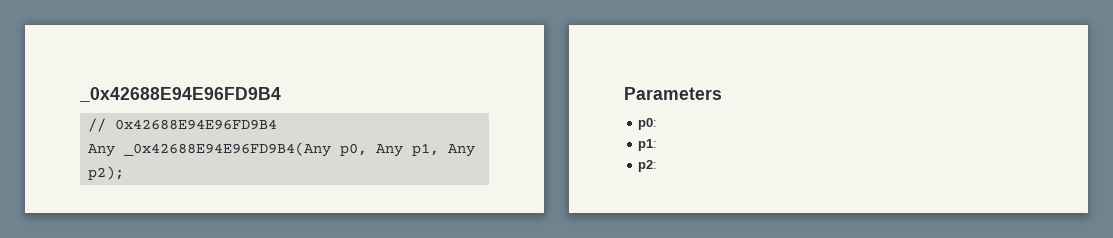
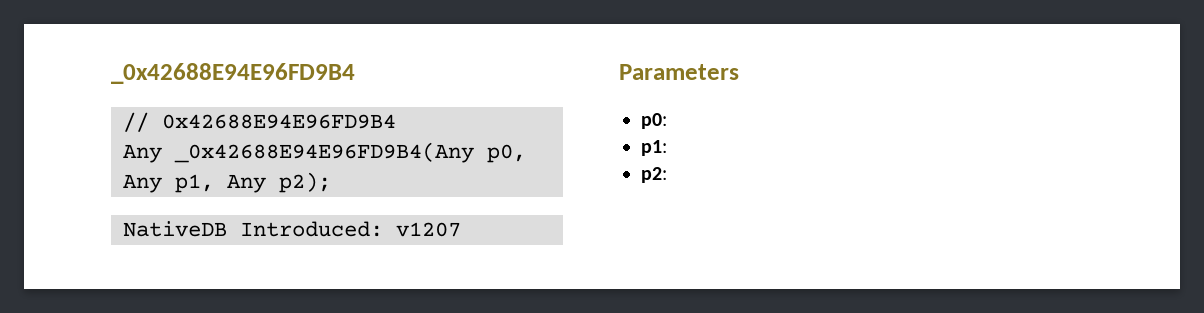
+ NativeDB Introduced: v1207

